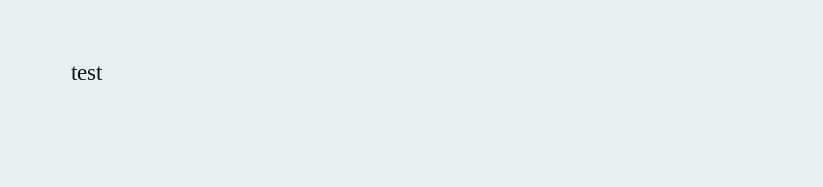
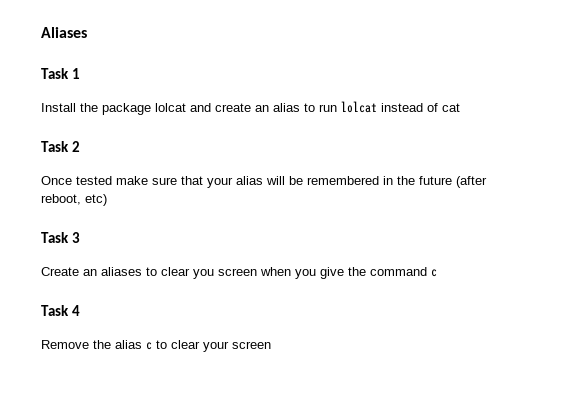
- test
+ Aliases
+ Task 1
+ Install the package lolcat and create an alias to run lolcat instead of cat
+ Task 2
+ Once tested make sure that your alias will be remembered in the future (after reboot, etc)
+ Task 3
+ Create an aliases to clear you screen when you give the command c
+ Task 4
+ Remove the alias c to clear your screen

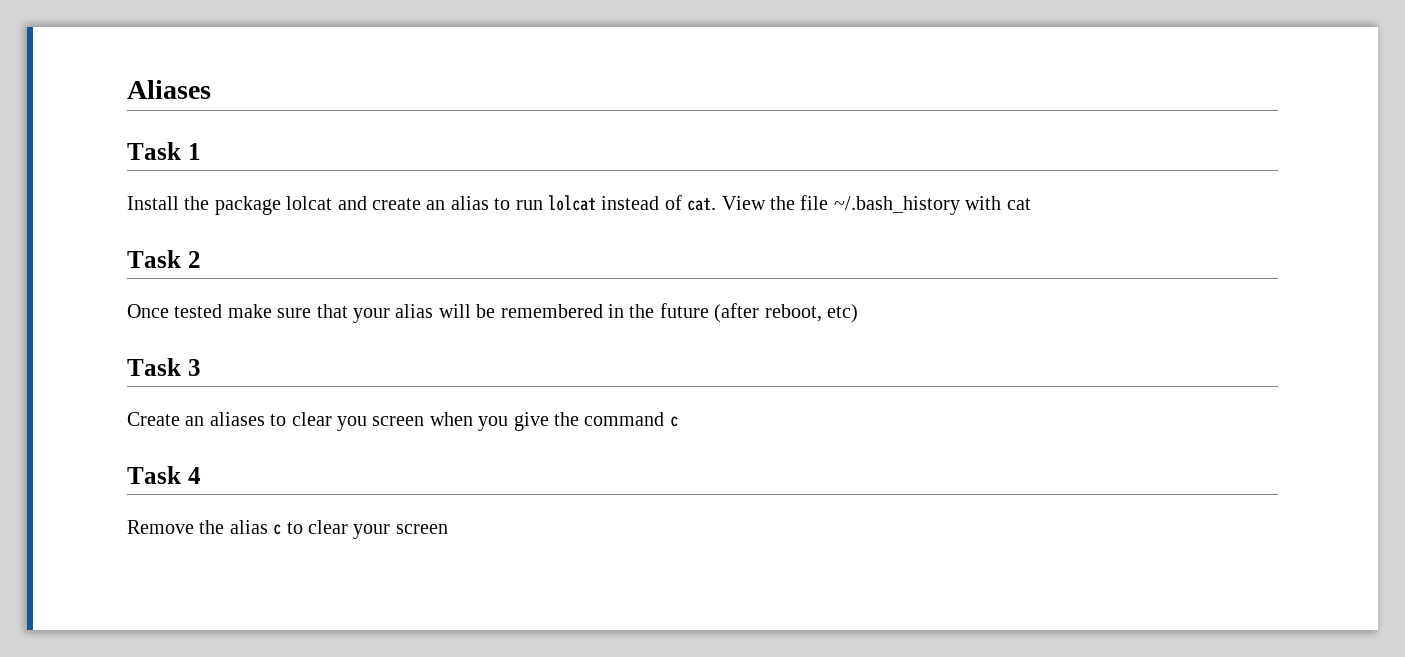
- Install the package lolcat and create an alias to run lolcat instead of cat
+ Install the package lolcat and create an alias to run lolcat instead of cat. View the file ~/.bash_history with cat

